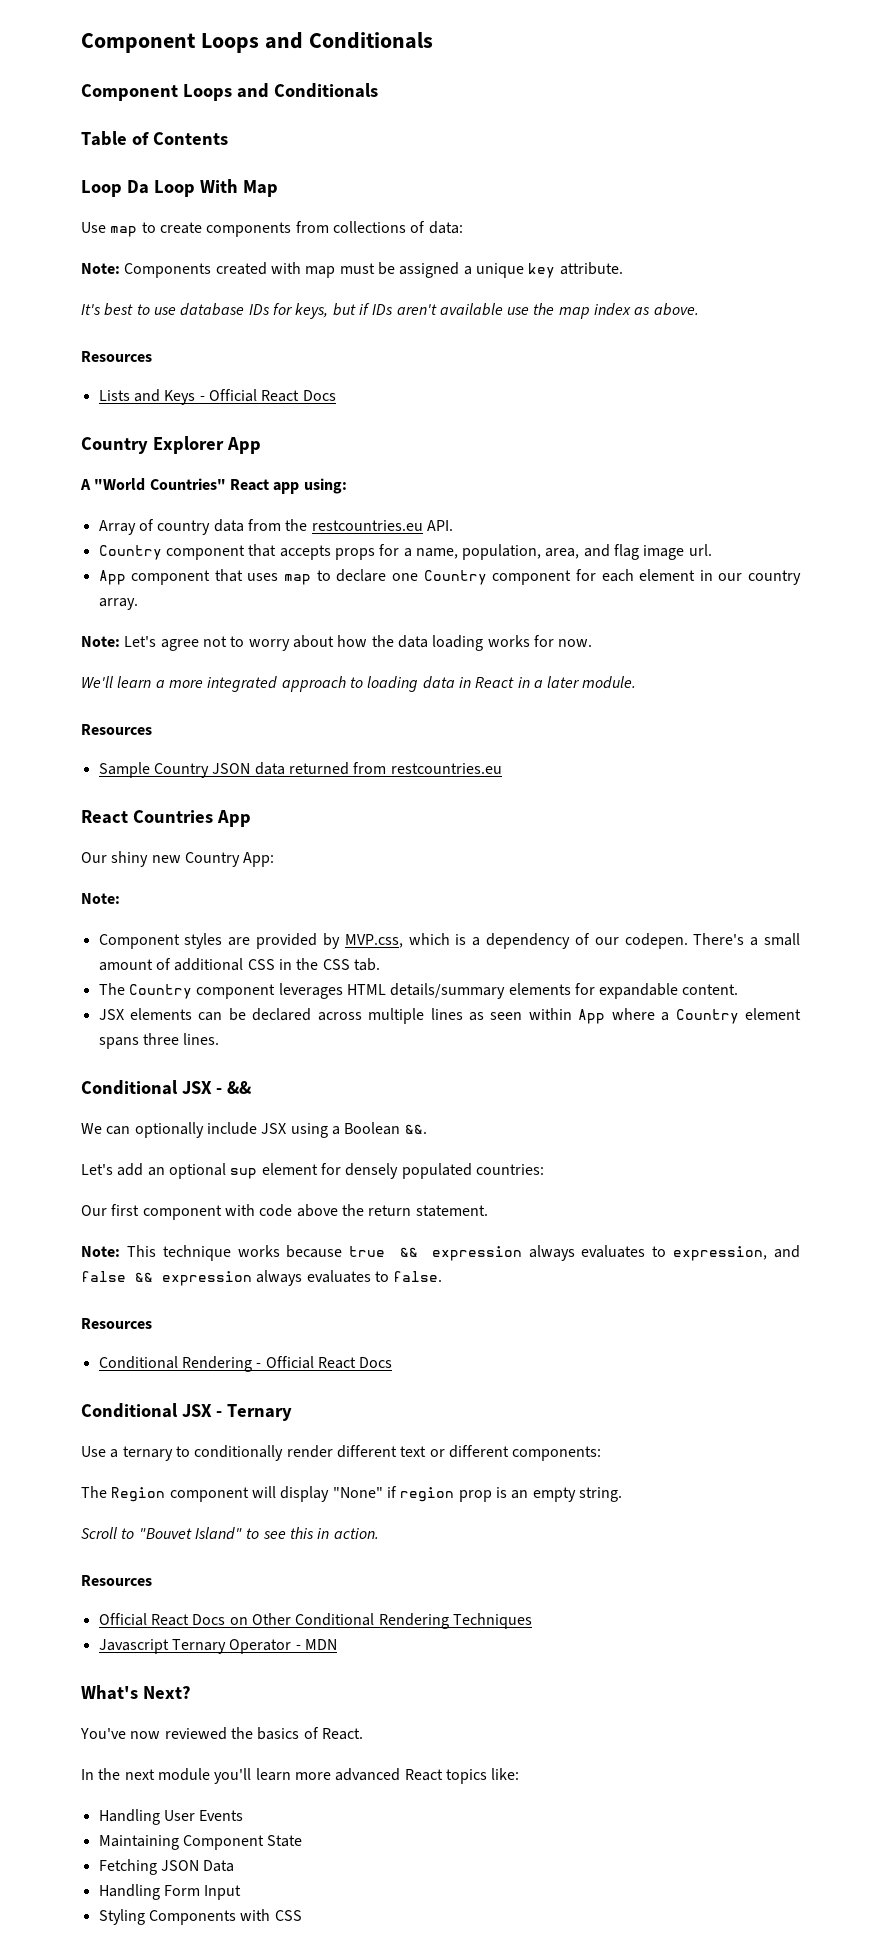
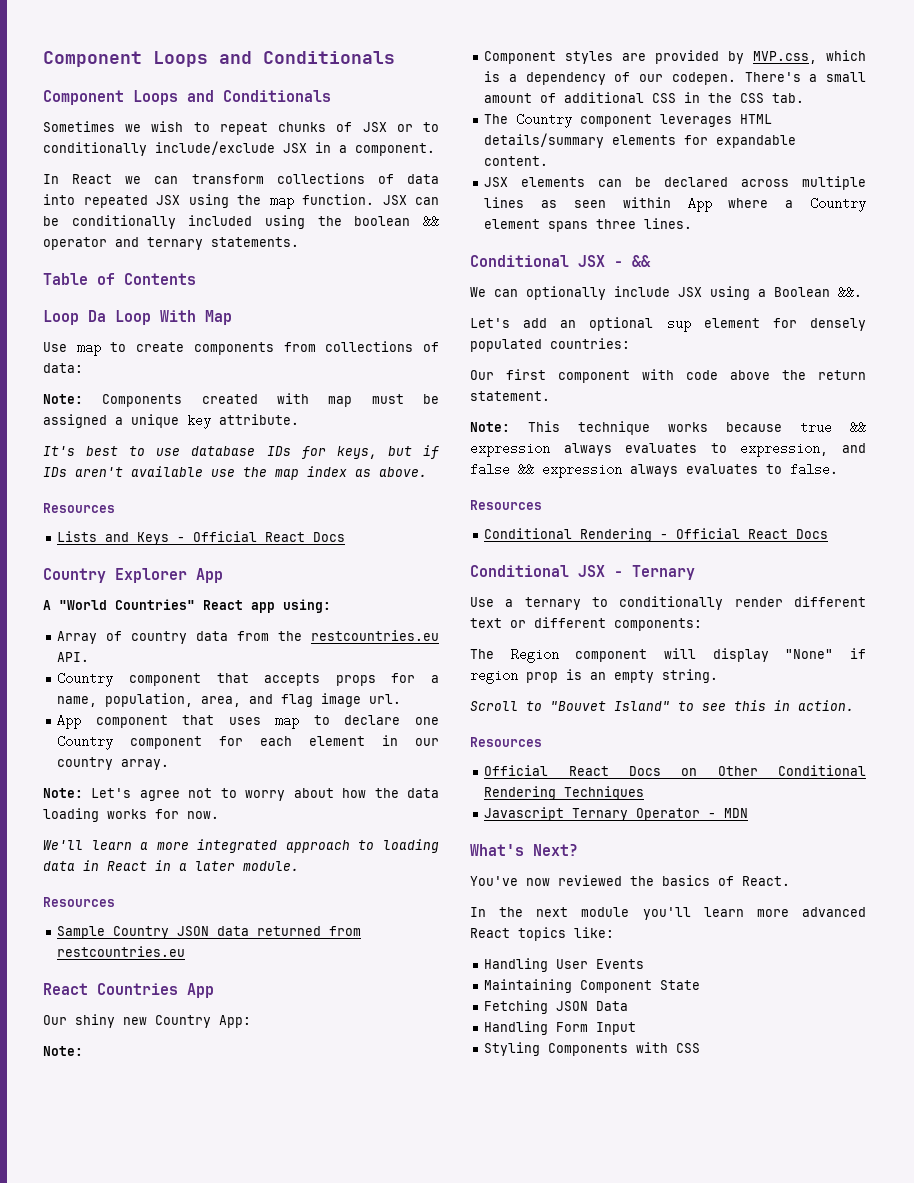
+ Sometimes we wish to repeat chunks of JSX or to conditionally include/exclude JSX in a component.
+ In React we can transform collections of data into repeated JSX using the map function. JSX can be conditionally included using the boolean && operator and ternary statements.

